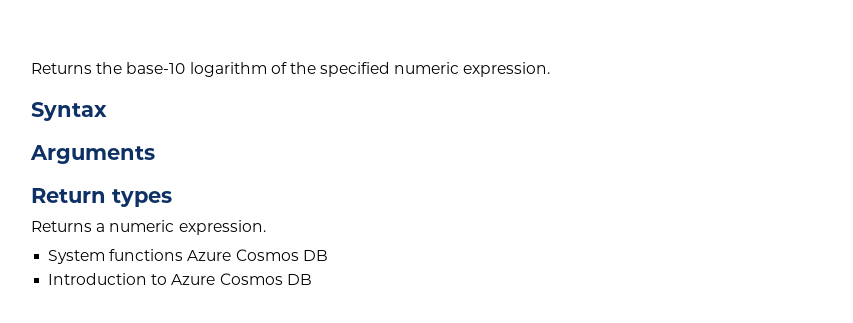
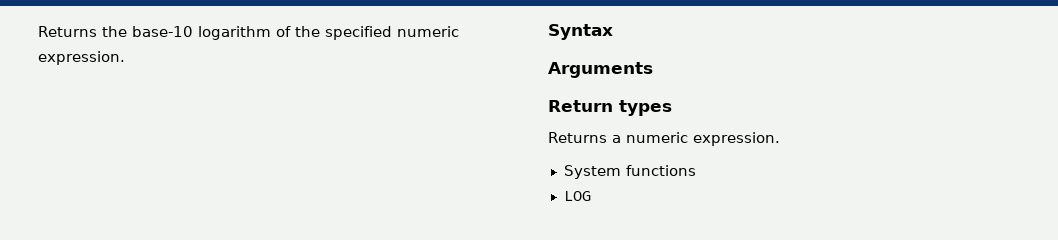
- System functions Azure Cosmos DB
- Introduction to Azure Cosmos DB
+ System functions
+ LOG

